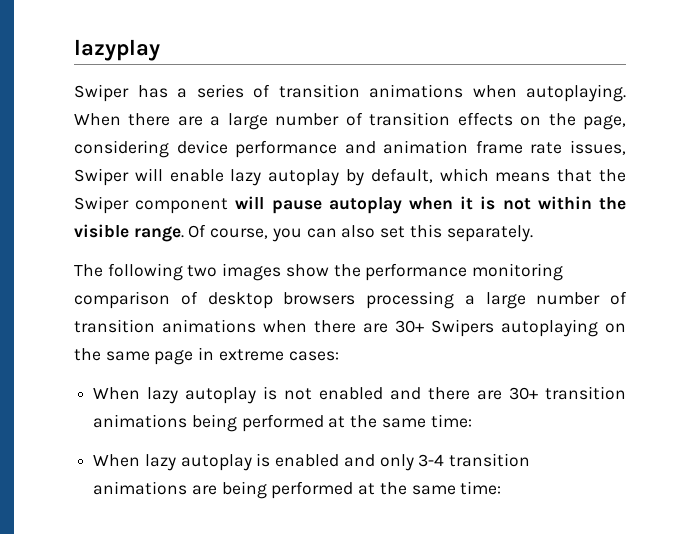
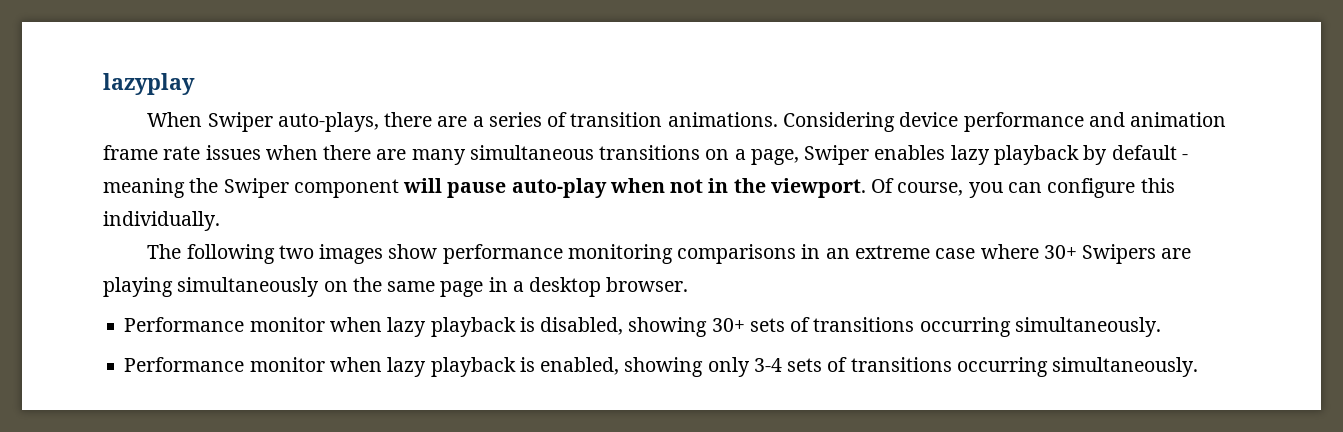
- Swiper has a series of transition animations when autoplaying. When there are a large number of transition effects on the page, considering device performance and animation frame rate issues, Swiper will enable lazy autoplay by default, which means that the Swiper component will pause autoplay when it is not within the visible range. Of course, you can also set this separately.
+ When Swiper auto-plays, there are a series of transition animations. Considering device performance and animation frame rate issues when there are many simultaneous transitions on a page, Swiper enables lazy playback by default - meaning the Swiper component will pause auto-play when not in the viewport. Of course, you can configure this individually.
- The following two images show the performance monitoring comparison of desktop browsers processing a large number of transition animations when there are 30+ Swipers autoplaying on the same page in extreme cases:
- When lazy autoplay is not enabled and there are 30+ transition animations being performed at the same time:
- When lazy autoplay is enabled and only 3-4 transition animations are being performed at the same time:
+ The following two images show performance monitoring comparisons in an extreme case where 30+ Swipers are playing simultaneously on the same page in a desktop browser.
+ Performance monitor when lazy playback is disabled, showing 30+ sets of transitions occurring simultaneously.
+ Performance monitor when lazy playback is enabled, showing only 3-4 sets of transitions occurring simultaneously.

